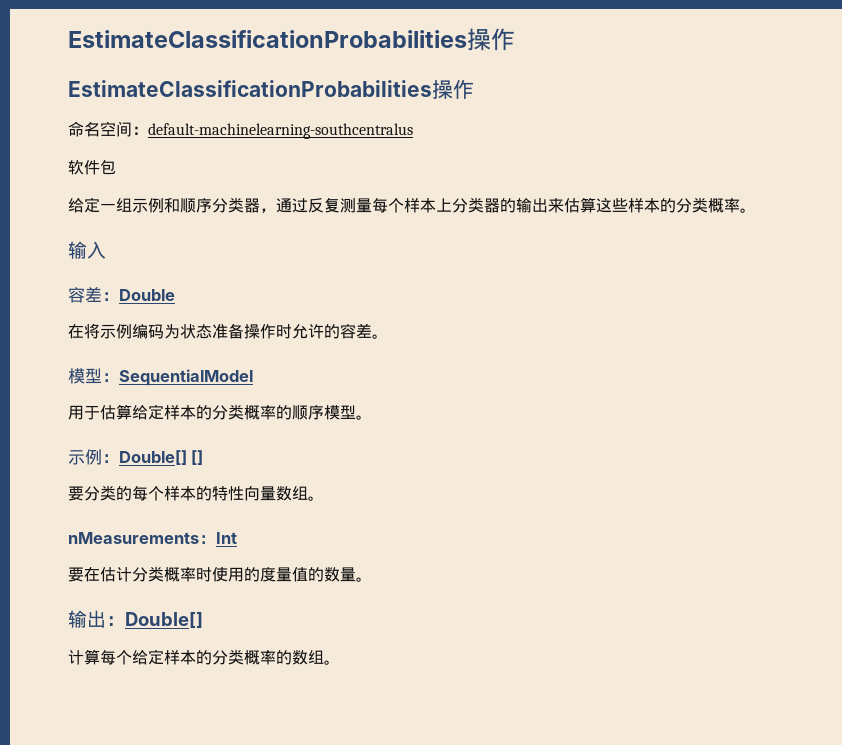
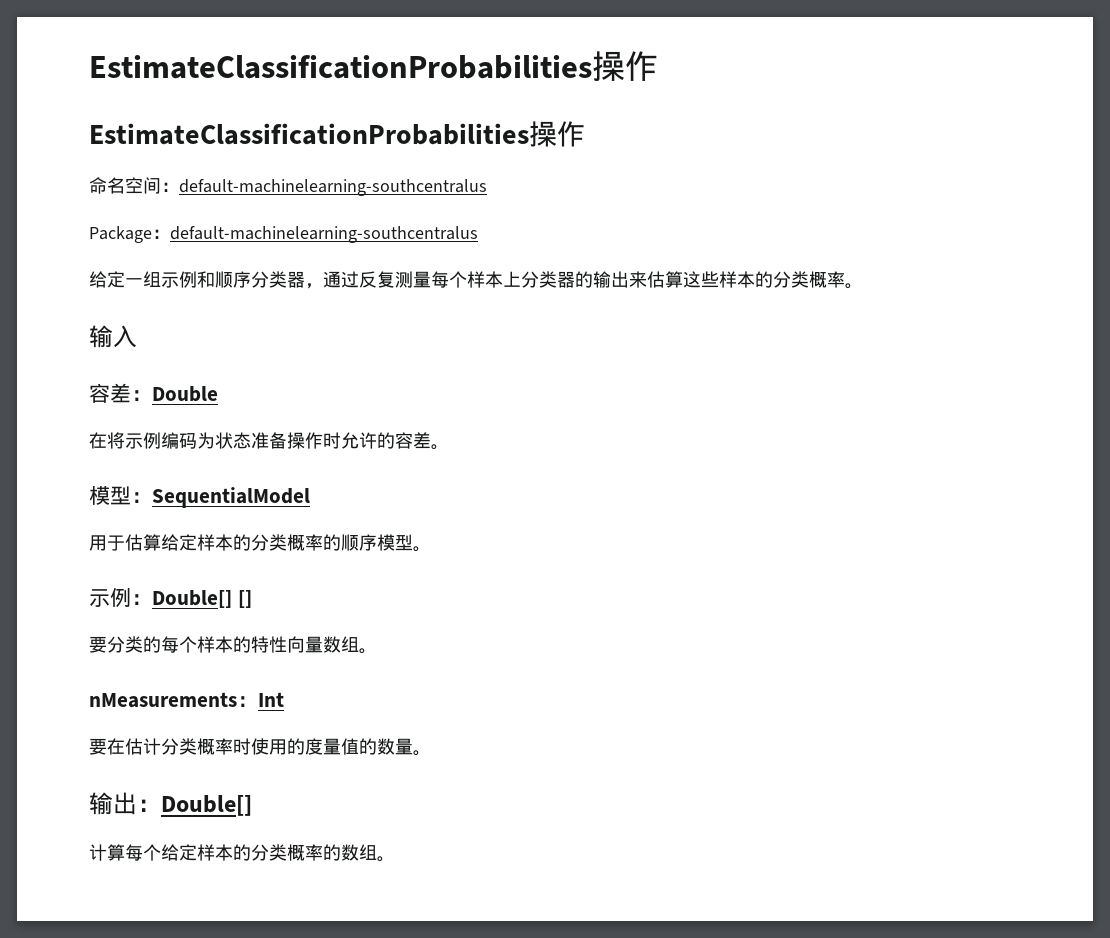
- 软件包
+ Package：default-machinelearning-southcentralus

